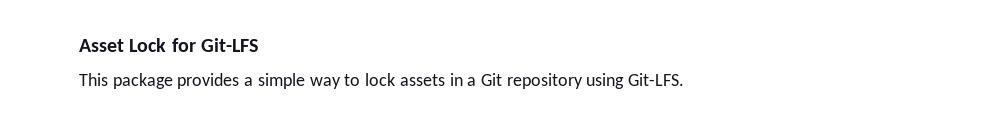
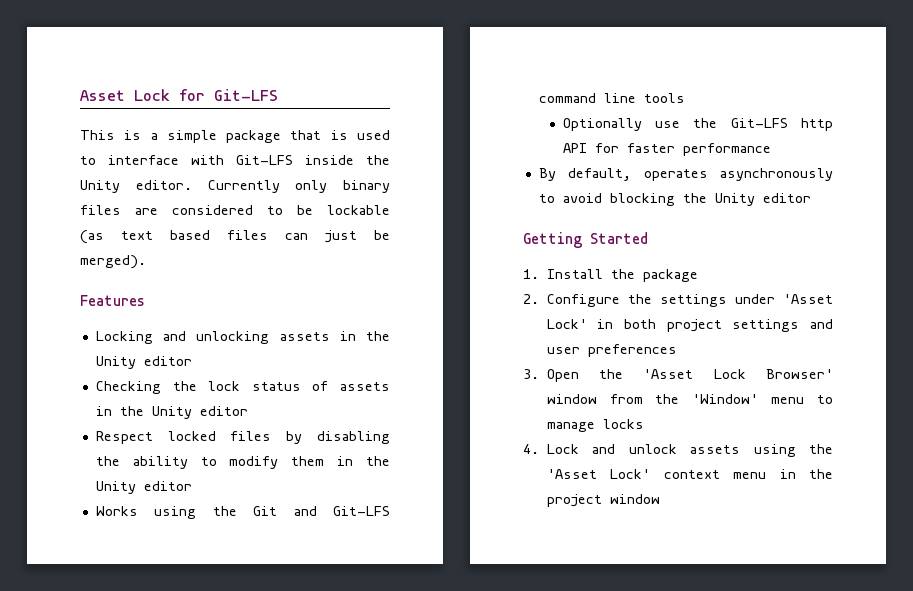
- This package provides a simple way to lock assets in a Git repository using Git-LFS.
+ This is a simple package that is used to interface with Git-LFS inside the Unity editor. Currently only binary files are considered to be lockable (as text based files can just be merged).
+ Features
+ Locking and unlocking assets in the Unity editor
+ Checking the lock status of assets in the Unity editor
+ Respect locked files by disabling the ability to modify them in the Unity editor
+ Works using the Git and Git-LFS command line tools
+ Optionally use the Git-LFS http API for faster performance
+ By default, operates asynchronously to avoid blocking the Unity editor
+ Getting Started
+ 1. Install the package
+ 2. Configure the settings under 'Asset Lock' in both project settings and user preferences
+ 3. Open the 'Asset Lock Browser' window from the 'Window' menu to manage locks
+ 4. Lock and unlock assets using the 'Asset Lock' context menu in the project window

